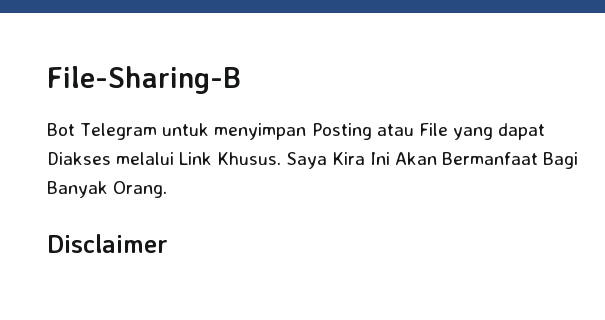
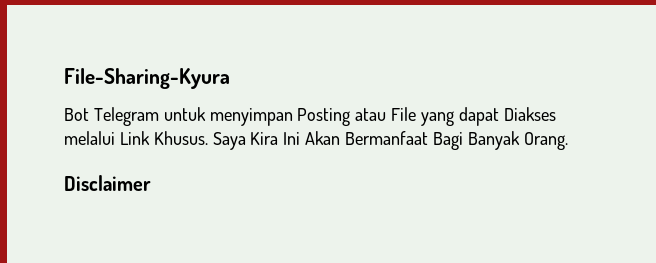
- File-Sharing-B
+ File-Sharing-Kyura

